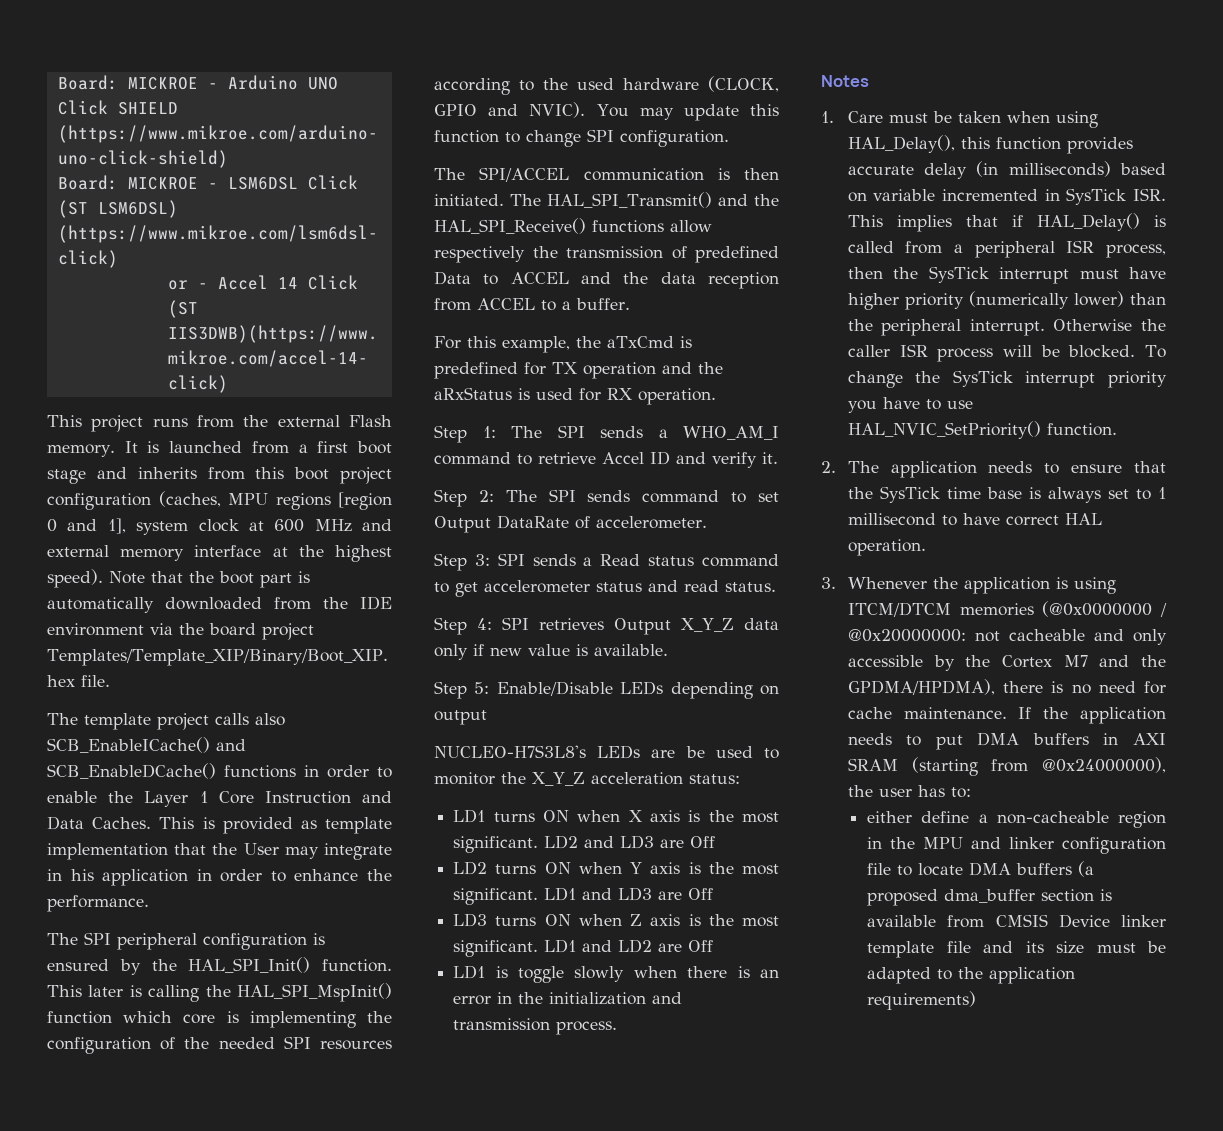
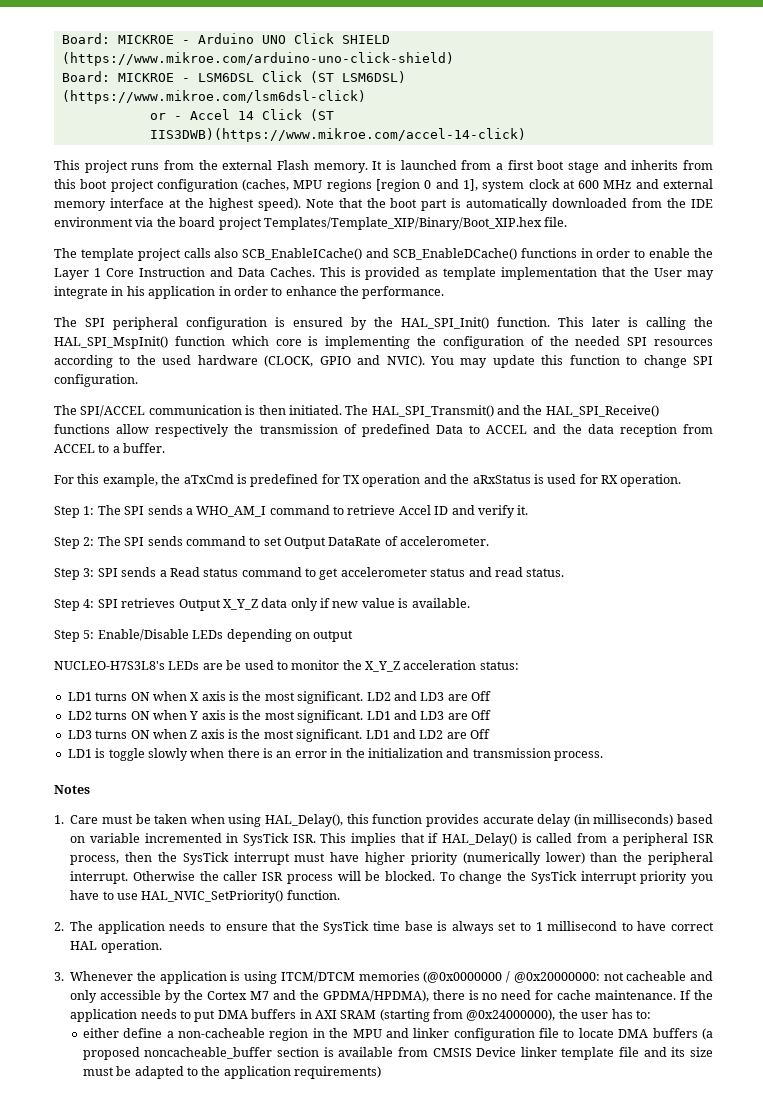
- either define a non-cacheable region in the MPU and linker configuration file to locate DMA buffers (a proposed dma_buffer section is available from CMSIS Device linker template file and its size must be adapted to the application requirements)
+ either define a non-cacheable region in the MPU and linker configuration file to locate DMA buffers (a proposed noncacheable_buffer section is available from CMSIS Device linker template file and its size must be adapted to the application requirements)

